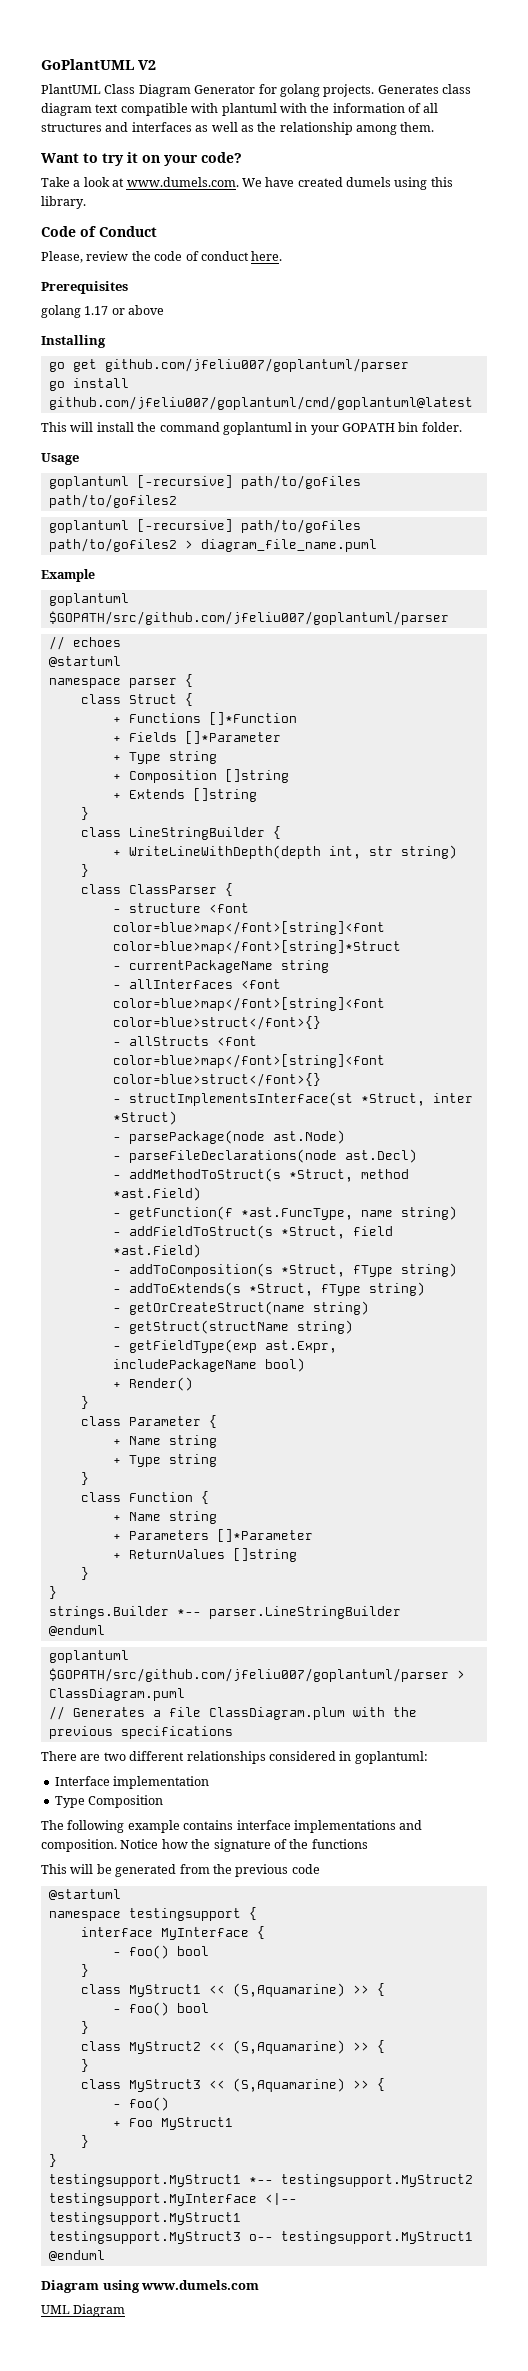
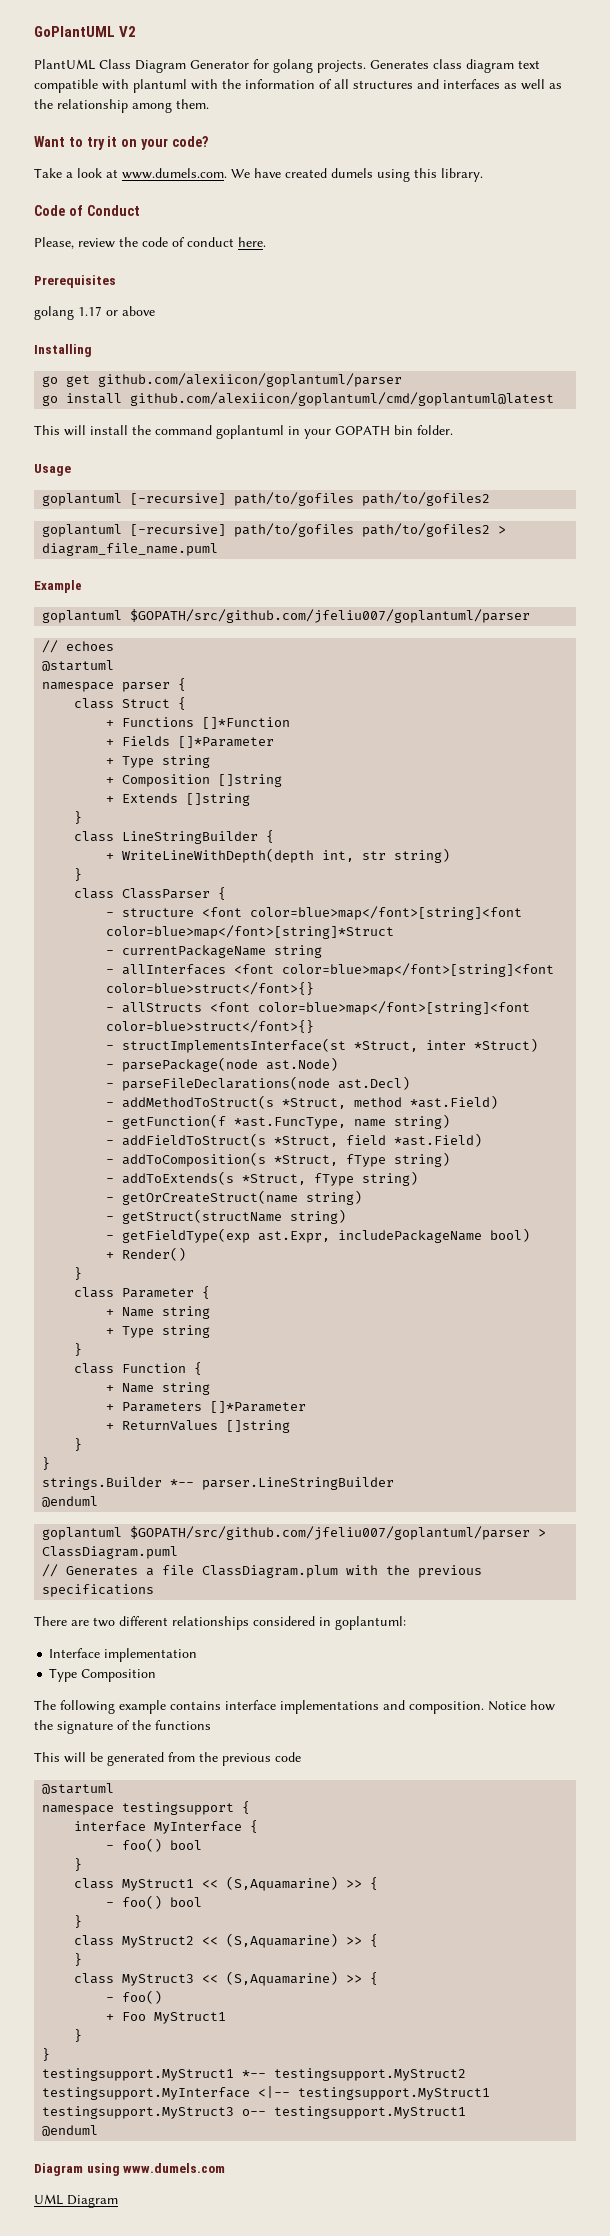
- go get github.com/jfeliu007/goplantuml/parser
+ go get github.com/alexiicon/goplantuml/parser
- go install github.com/jfeliu007/goplantuml/cmd/goplantuml@latest
+ go install github.com/alexiicon/goplantuml/cmd/goplantuml@latest

